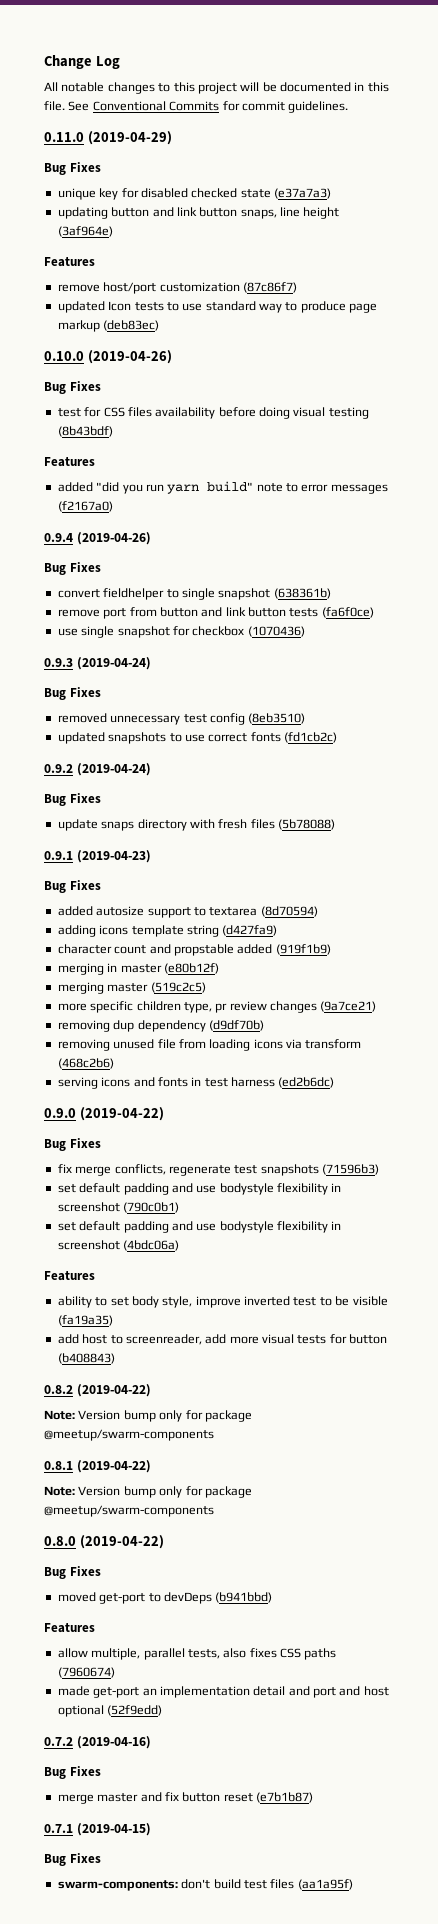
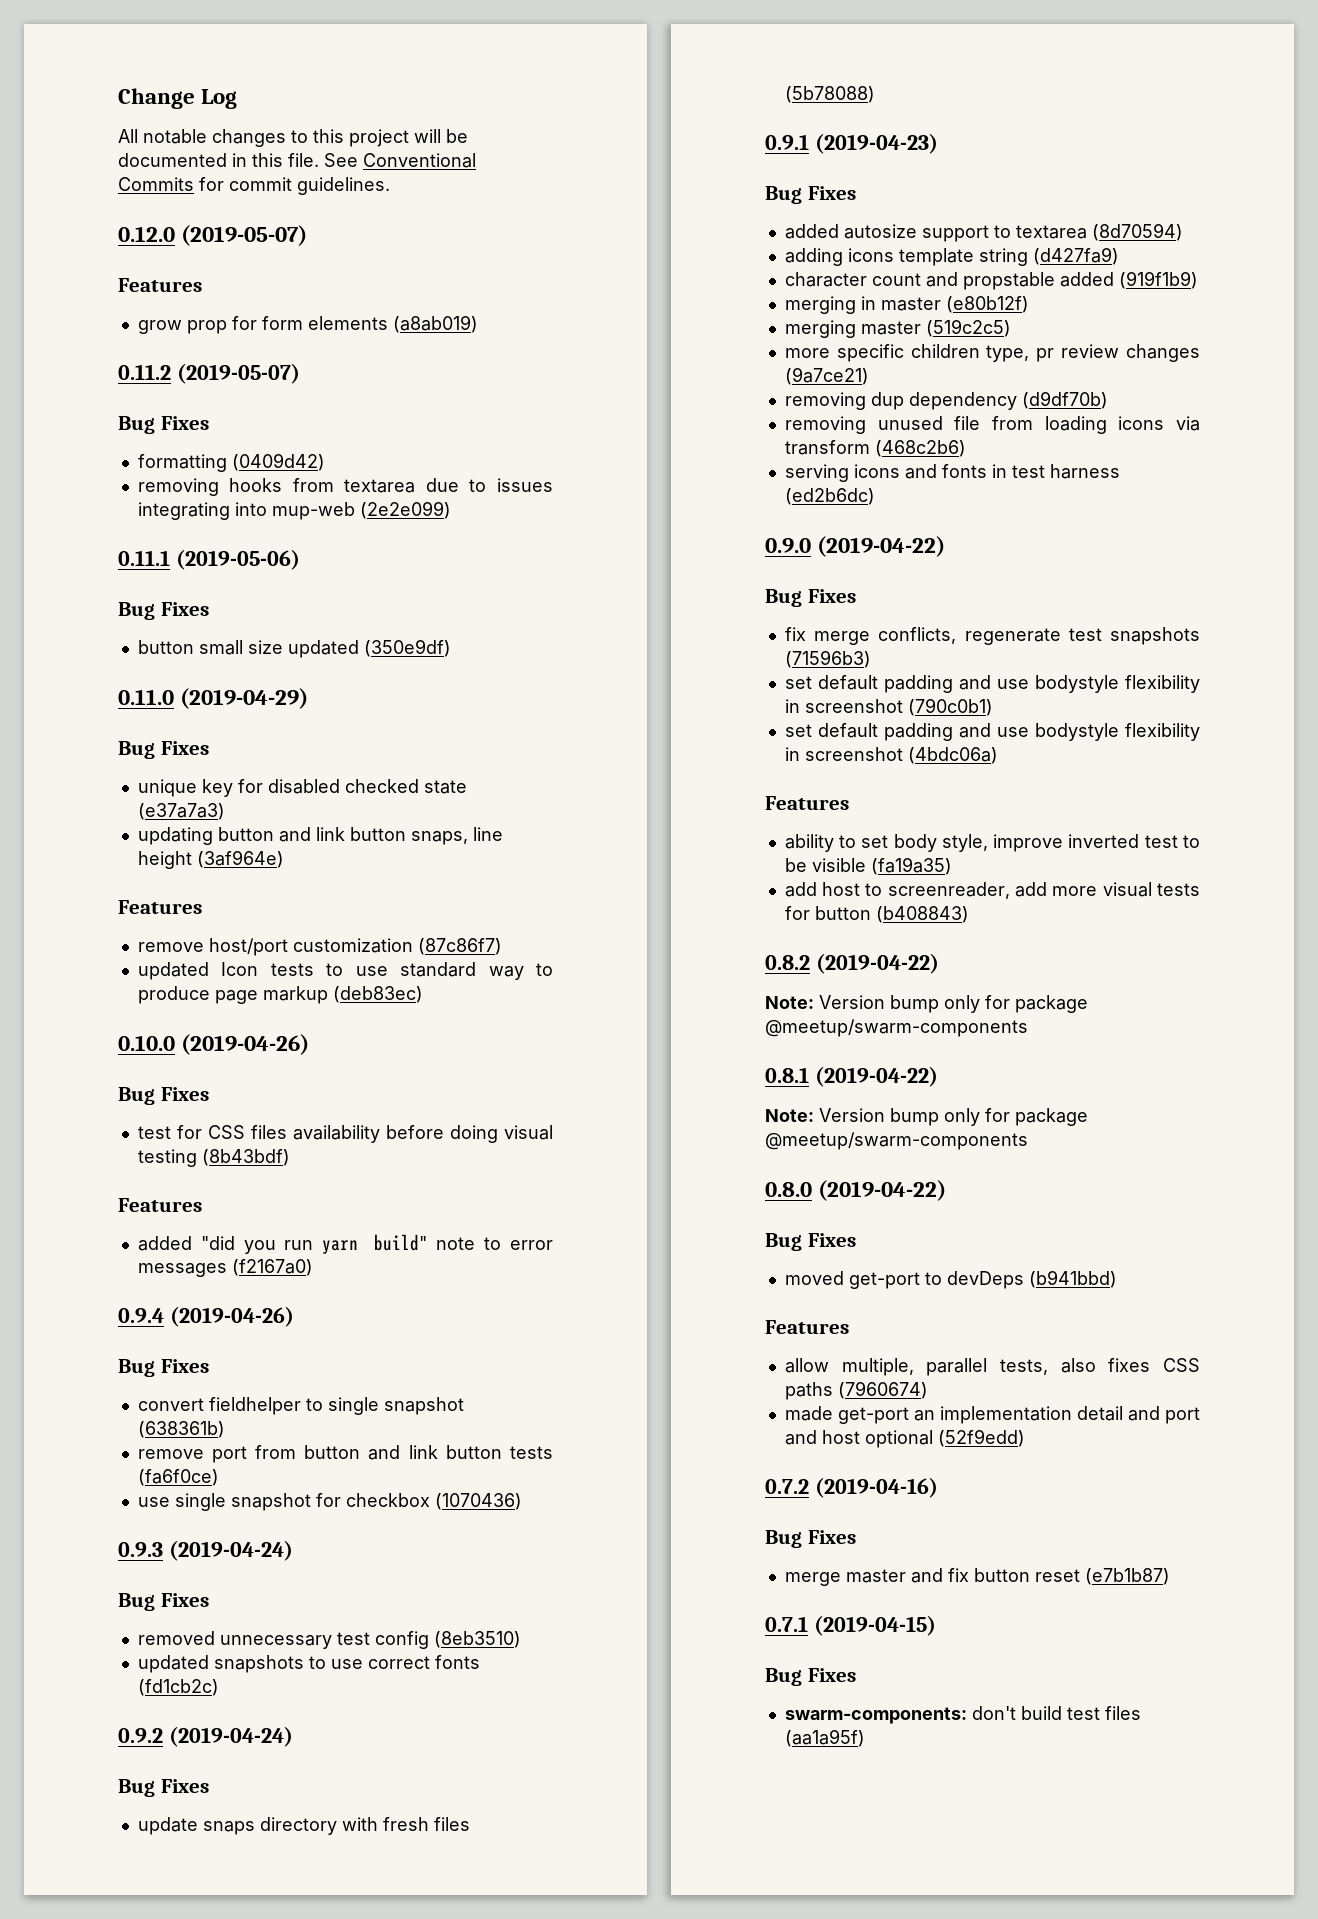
+ 0.12.0 (2019-05-07)
+ Features
+ grow prop for form elements (a8ab019)
+ 0.11.2 (2019-05-07)
+ Bug Fixes
+ formatting (0409d42)
+ removing hooks from textarea due to issues integrating into mup-web (2e2e099)
+ 0.11.1 (2019-05-06)
+ Bug Fixes
+ button small size updated (350e9df)

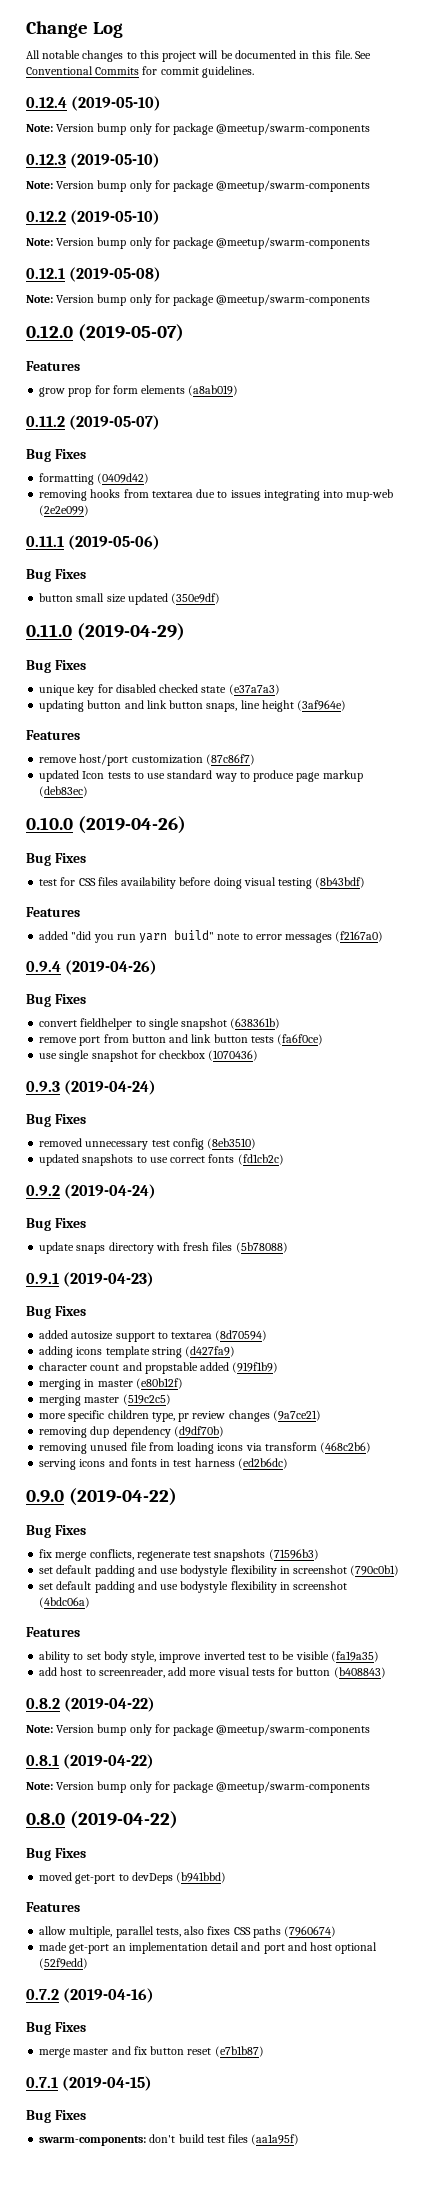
+ 0.12.4 (2019-05-10)
+ Note: Version bump only for package @meetup/swarm-components
+ 0.12.3 (2019-05-10)
+ Note: Version bump only for package @meetup/swarm-components
+ 0.12.2 (2019-05-10)
+ Note: Version bump only for package @meetup/swarm-components
+ 0.12.1 (2019-05-08)
+ Note: Version bump only for package @meetup/swarm-components

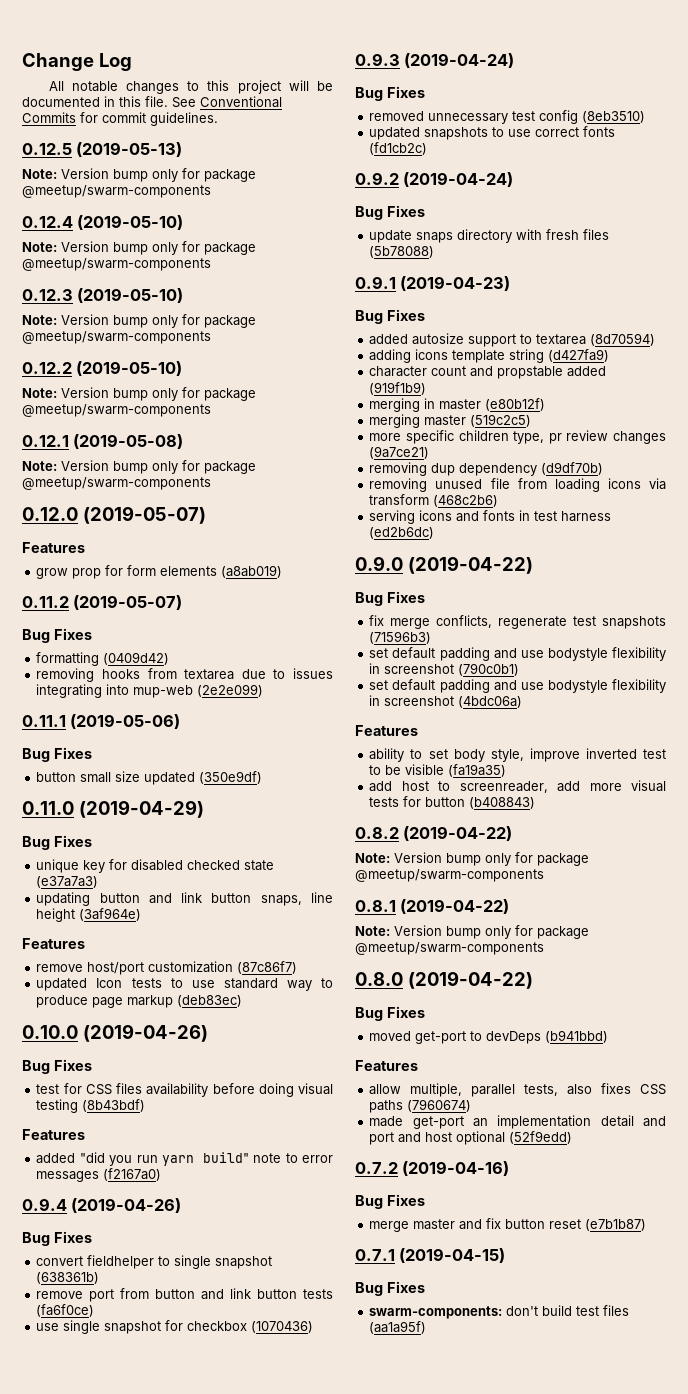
+ 0.12.5 (2019-05-13)
+ Note: Version bump only for package @meetup/swarm-components

